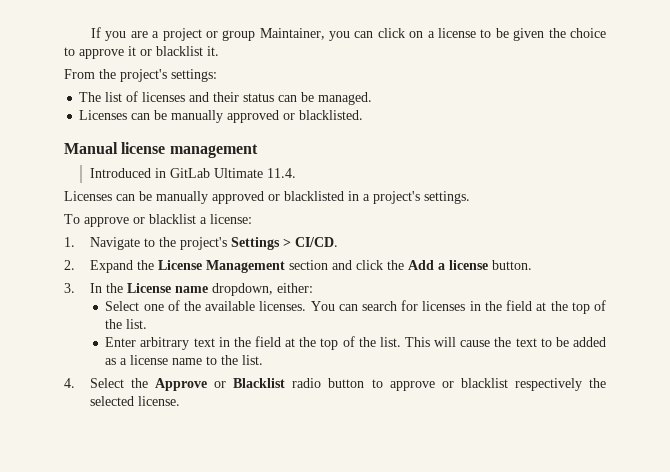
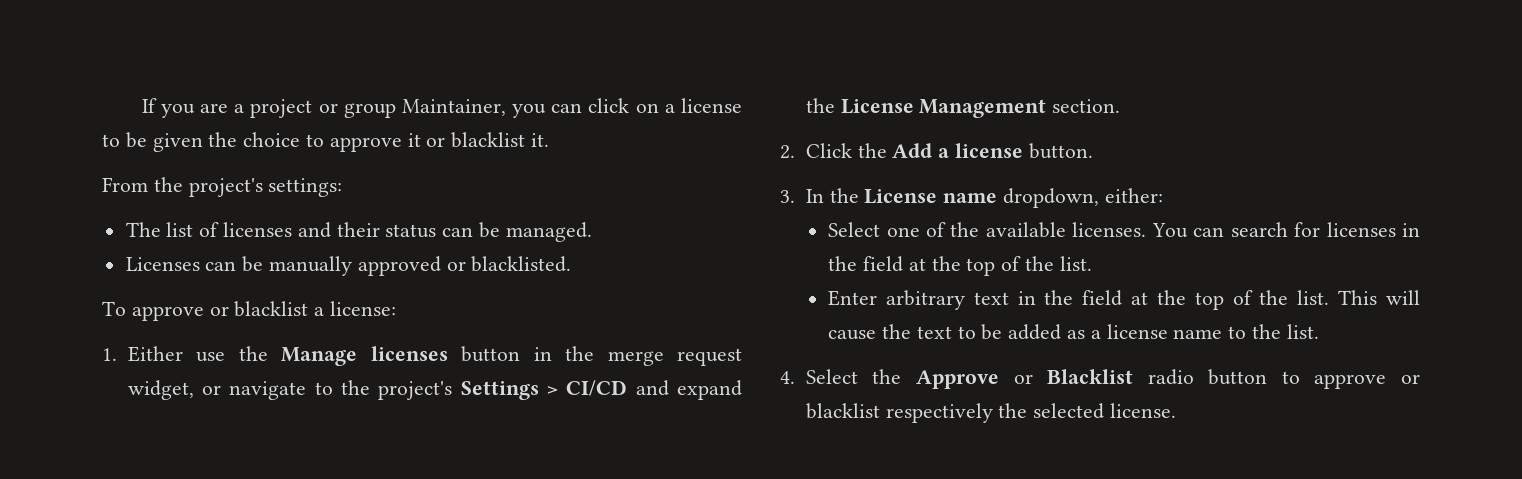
- Manual license management
- Introduced in GitLab Ultimate 11.4.
- Licenses can be manually approved or blacklisted in a project's settings.
- 1. Navigate to the project's Settings > CI/CD.
- 2. Expand the License Management section and click the Add a license button.
+ 1. Either use the Manage licenses button in the merge request widget, or navigate to the project's Settings > CI/CD and expand the License Management section.
+ 2. Click the Add a license button.

